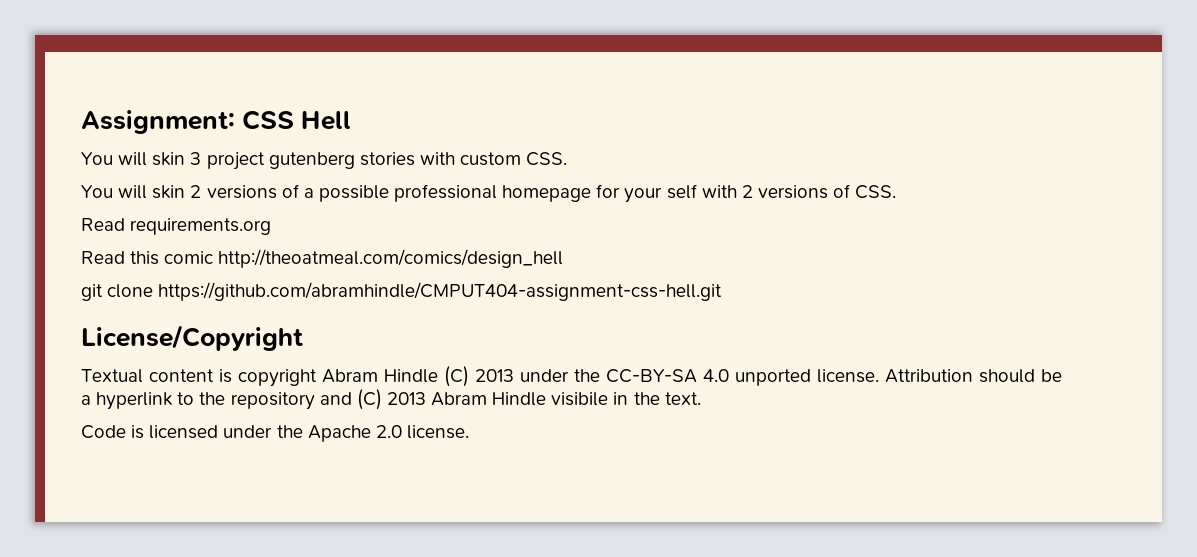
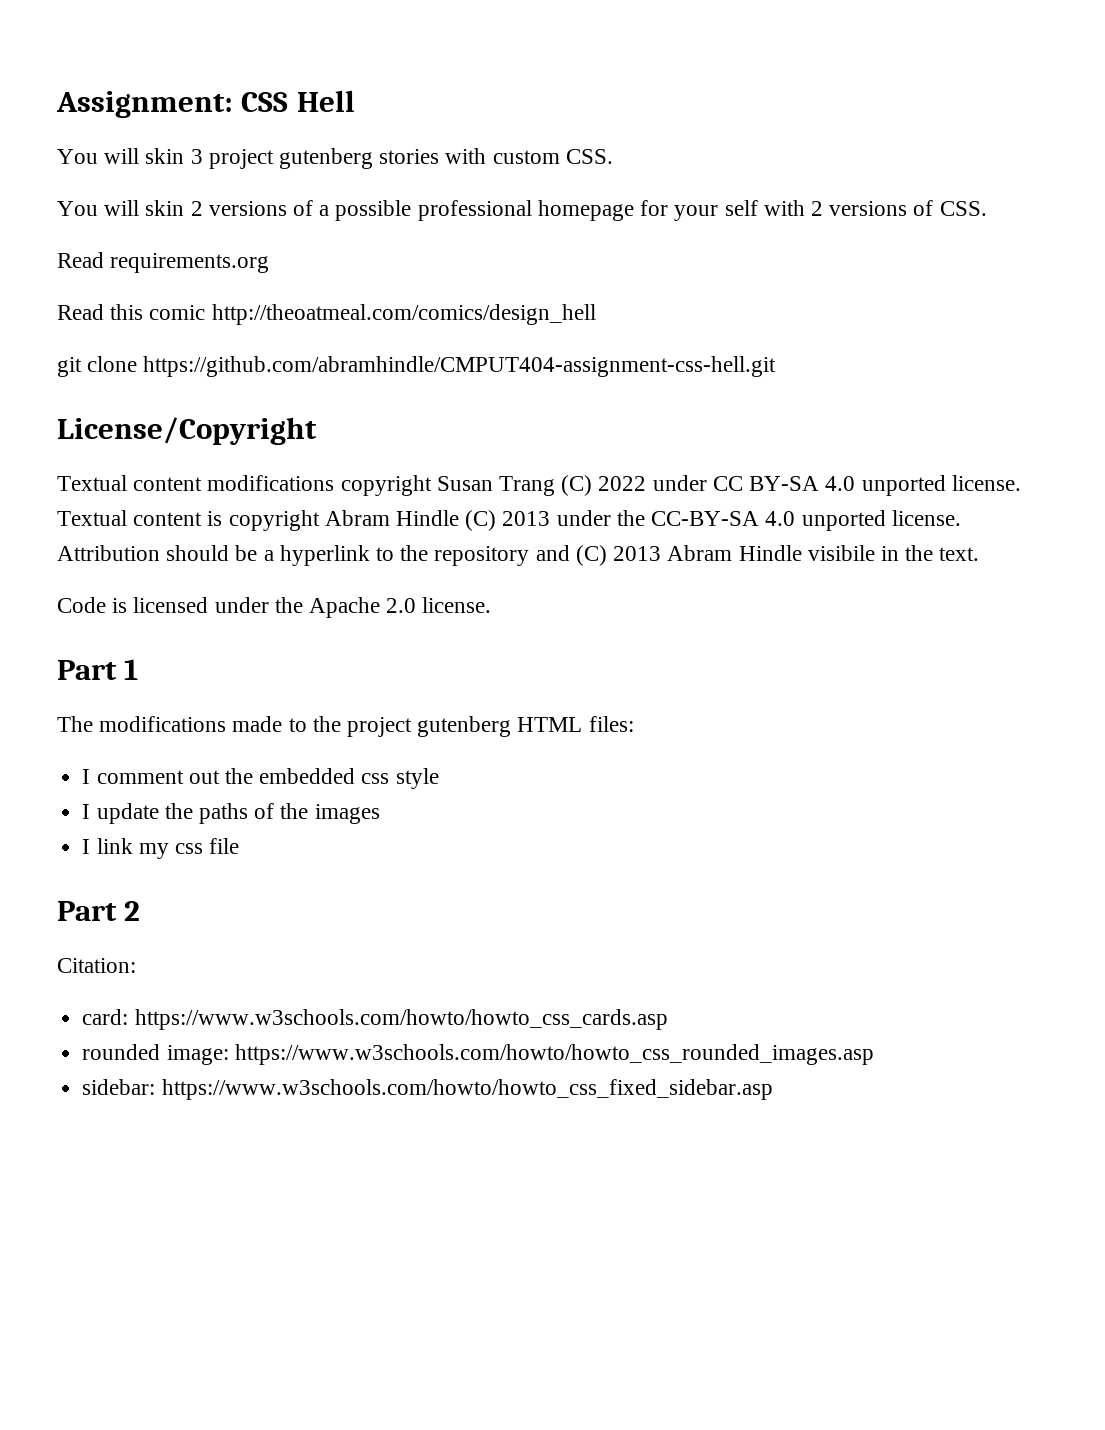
- Textual content is copyright Abram Hindle (C) 2013 under the CC-BY-SA 4.0 unported license.
+ Textual content modifications copyright Susan Trang (C) 2022 under CC BY-SA 4.0 unported license. Textual content is copyright Abram Hindle (C) 2013 under the CC-BY-SA 4.0 unported license.
+ Part 1
+ The modifications made to the project gutenberg HTML files:
+ I comment out the embedded css style
+ I update the paths of the images
+ I link my css file
+ Part 2
+ Citation:
+ card: https://www.w3schools.com/howto/howto_css_cards.asp
+ rounded image: https://www.w3schools.com/howto/howto_css_rounded_images.asp
+ sidebar: https://www.w3schools.com/howto/howto_css_fixed_sidebar.asp

